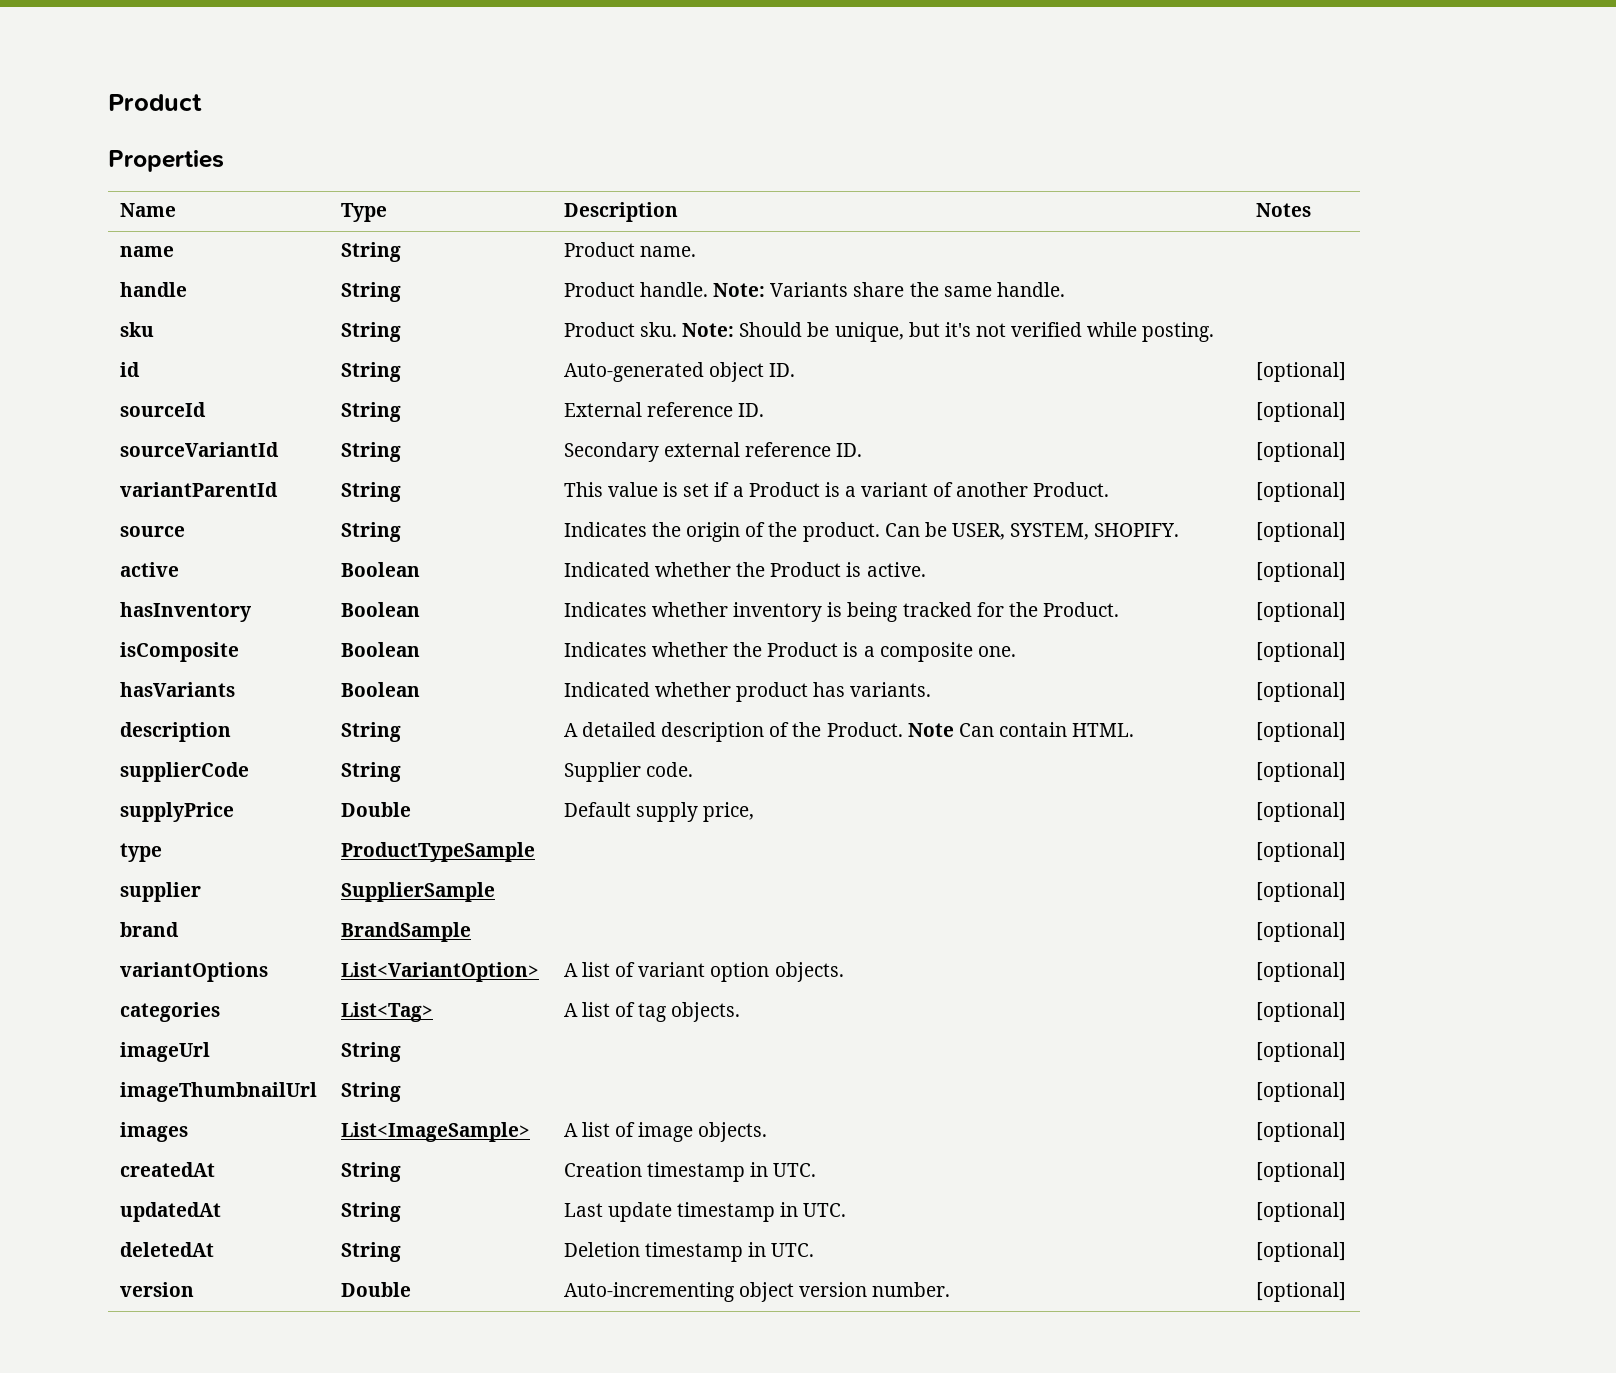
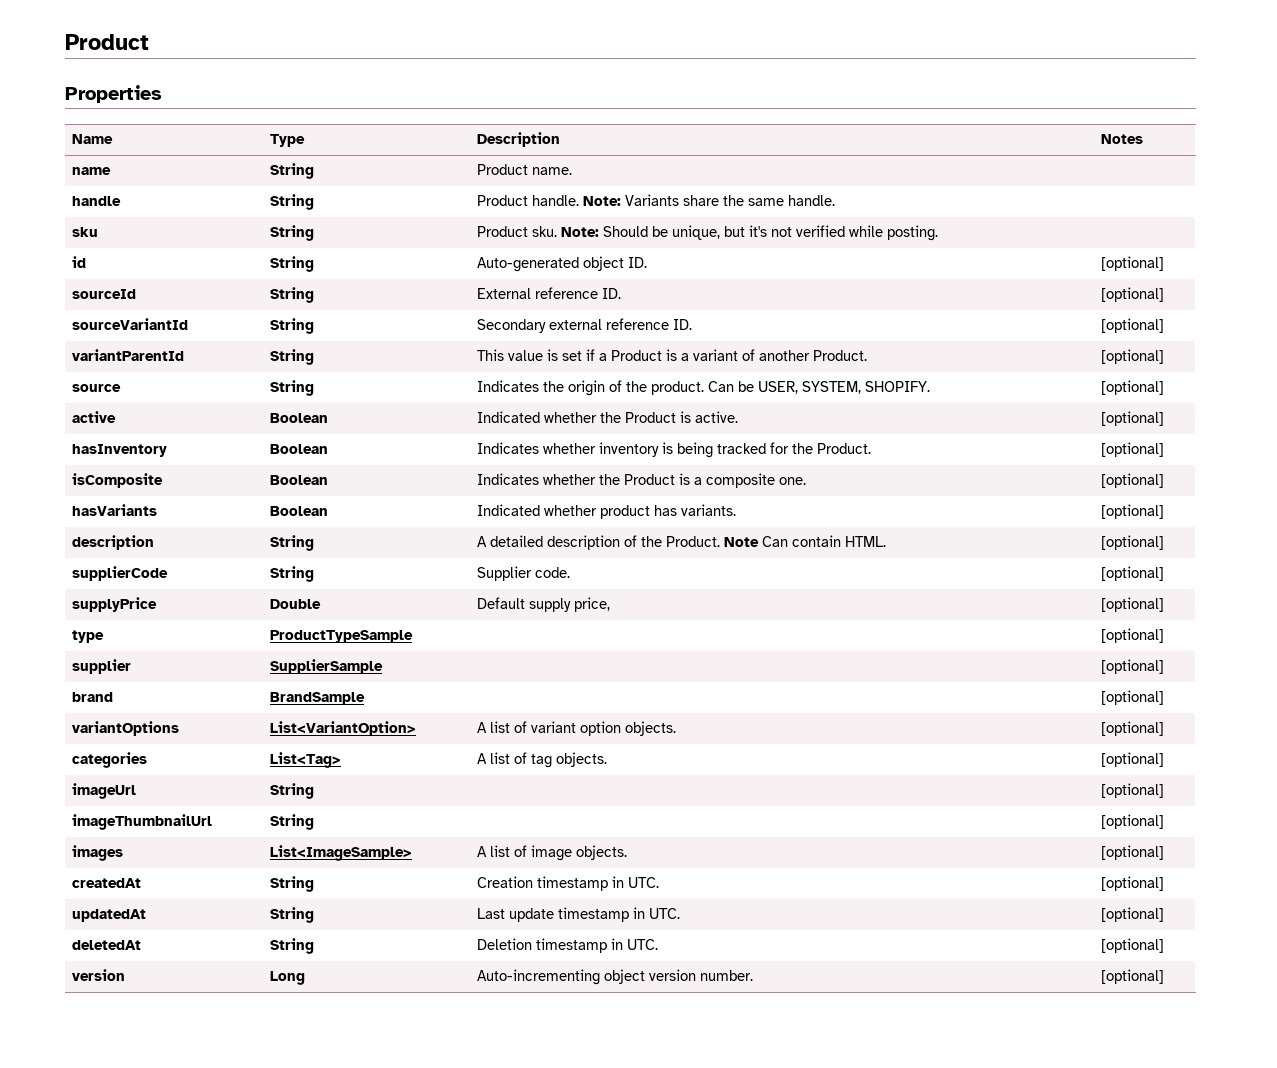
- version | Double | Auto-incrementing object version number. | [optional]
+ version | Long | Auto-incrementing object version number. | [optional]

